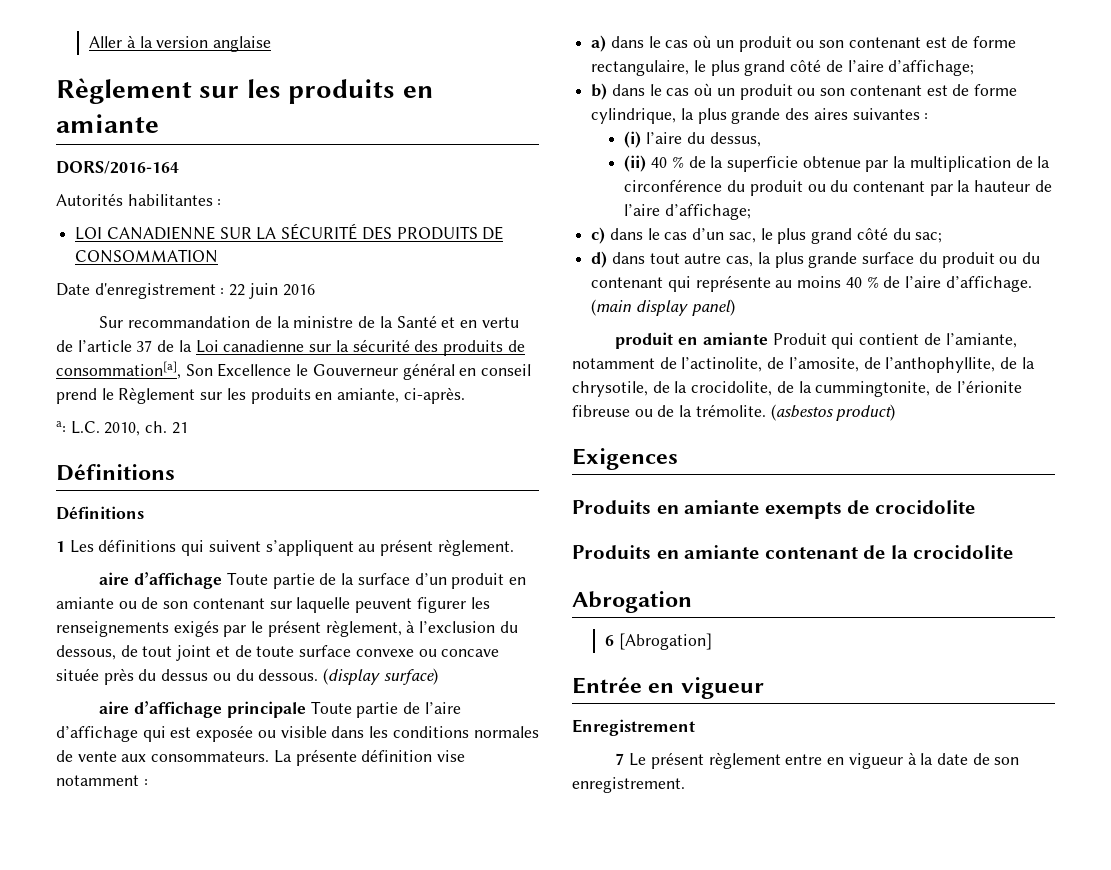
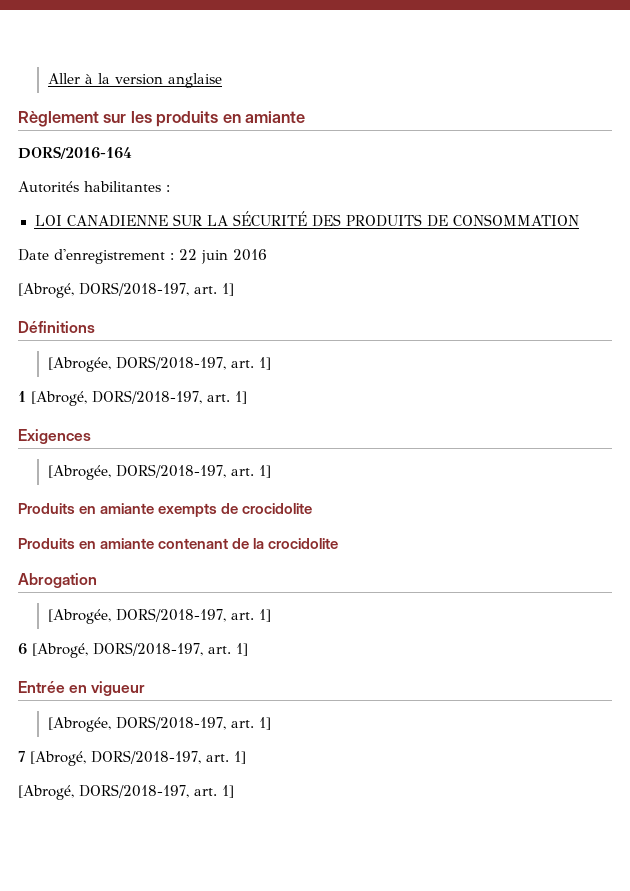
  Date d'enregistrement : 22 juin 2016
- Sur recommandation de la ministre de la Santé et en vertu de l’article 37 de la Loi canadienne sur la sécurité des produits de consommation[a], Son Excellence le Gouverneur général en conseil prend le Règlement sur les produits en amiante, ci-après.
- a: L.C. 2010, ch. 21
+ [Abrogé, DORS/2018-197, art. 1]
  Définitions
- Définitions
- 1 Les définitions qui suivent s’appliquent au présent règlement.
- aire d’affichage Toute partie de la surface d’un produit en amiante ou de son contenant sur laquelle peuvent figurer les renseignements exigés par le présent règlement, à l’exclusion du dessous, de tout joint et de toute surface convexe ou concave située près du dessus ou du dessous. (display surface)
- aire d’affichage principale Toute partie de l’aire d’affichage qui est exposée ou visible dans les conditions normales de vente aux consommateurs. La présente définition vise notamment :
- a) dans le cas où un produit ou son contenant est de forme rectangulaire, le plus grand côté de l’aire d’affichage;
- b) dans le cas où un produit ou son contenant est de forme cylindrique, la plus grande des aires suivantes :
- (i) l’aire du dessus,
- (ii) 40 % de la superficie obtenue par la multiplication de la circonférence du produit ou du contenant par la hauteur de l’aire d’affichage;
- c) dans le cas d’un sac, le plus grand côté du sac;
- d) dans tout autre cas, la plus grande surface du produit ou du contenant qui représente au moins 40 % de l’aire d’affichage. (main display panel)
- produit en amiante Produit qui contient de l’amiante, notamment de l’actinolite, de l’amosite, de l’anthophyllite, de la chrysotile, de la crocidolite, de la cummingtonite, de l’érionite fibreuse ou de la trémolite. (asbestos product)
+ [Abrogée, DORS/2018-197, art. 1]
+ 1 [Abrogé, DORS/2018-197, art. 1]
  Exigences
+ [Abrogée, DORS/2018-197, art. 1]
  Abrogation
- 6 [Abrogation]
+ [Abrogée, DORS/2018-197, art. 1]
+ 6 [Abrogé, DORS/2018-197, art. 1]
  Entrée en vigueur
- Enregistrement
- 7 Le présent règlement entre en vigueur à la date de son enregistrement.
+ [Abrogée, DORS/2018-197, art. 1]
+ 7 [Abrogé, DORS/2018-197, art. 1]
+ [Abrogé, DORS/2018-197, art. 1]

